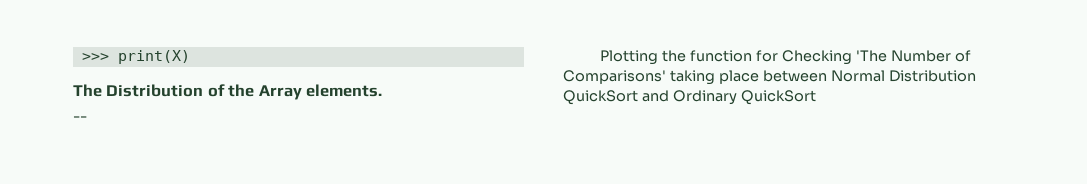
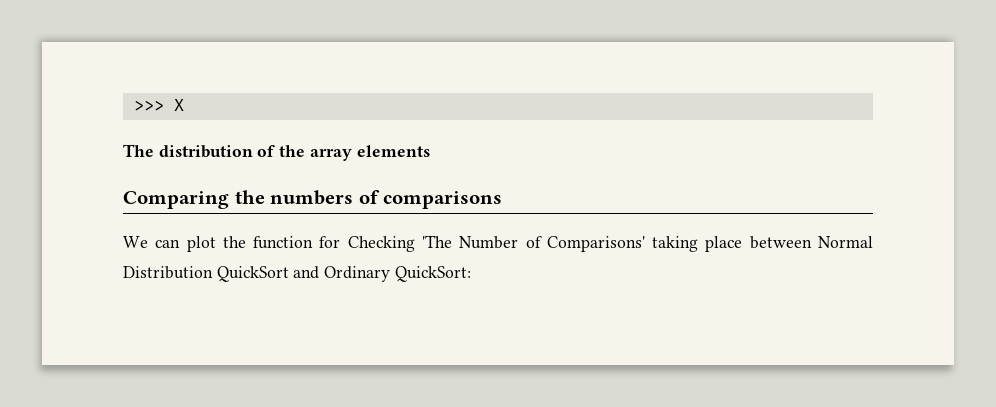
- >>> print(X)
+ >>> X
- The Distribution of the Array elements.
- --
- Plotting the function for Checking 'The Number of Comparisons' taking place between Normal Distribution QuickSort and Ordinary QuickSort
+ The distribution of the array elements
+ Comparing the numbers of comparisons
+ We can plot the function for Checking 'The Number of Comparisons' taking place between Normal Distribution QuickSort and Ordinary QuickSort:

